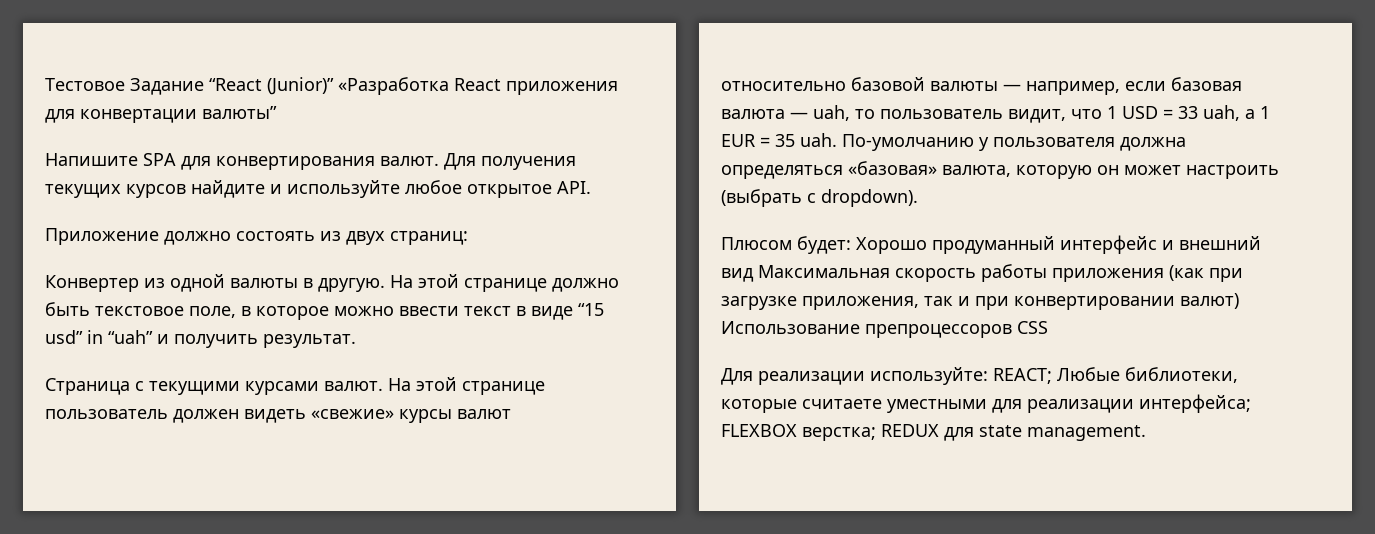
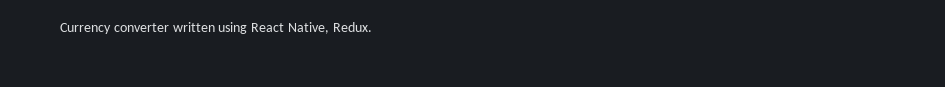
- Тестовое Задание “React (Junior)” «Разработка React приложения для конвертации валюты”
- Напишите SPA для конвертирования валют. Для получения текущих курсов найдите и используйте любое открытое API.
- Приложение должно состоять из двух страниц:
- Конвертер из одной валюты в другую. На этой странице должно быть текстовое поле, в которое можно ввести текст в виде “15 usd” in “uah” и получить результат.
- Страница с текущими курсами валют. На этой странице пользователь должен видеть «свежие» курсы валют относительно базовой валюты — например, если базовая валюта — uah, то пользователь видит, что 1 USD = 33 uah, а 1 EUR = 35 uah. По-умолчанию у пользователя должна определяться «базовая» валюта, которую он может настроить (выбрать с dropdown).
- Плюсом будет: Хорошо продуманный интерфейс и внешний вид Максимальная скорость работы приложения (как при загрузке приложения, так и при конвертировании валют) Использование препроцессоров CSS
- Для реализации используйте: REACT; Любые библиотеки, которые считаете уместными для реализации интерфейса; FLEXBOX верстка; REDUX для state management.
+ Currency converter written using React Native, Redux.

